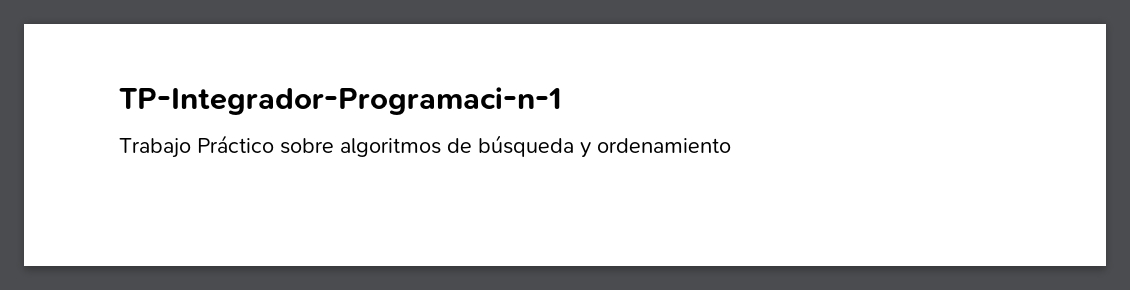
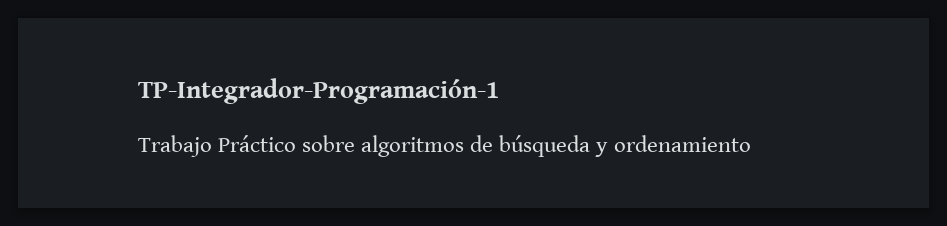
- TP-Integrador-Programaci-n-1
+ TP-Integrador-Programación-1

